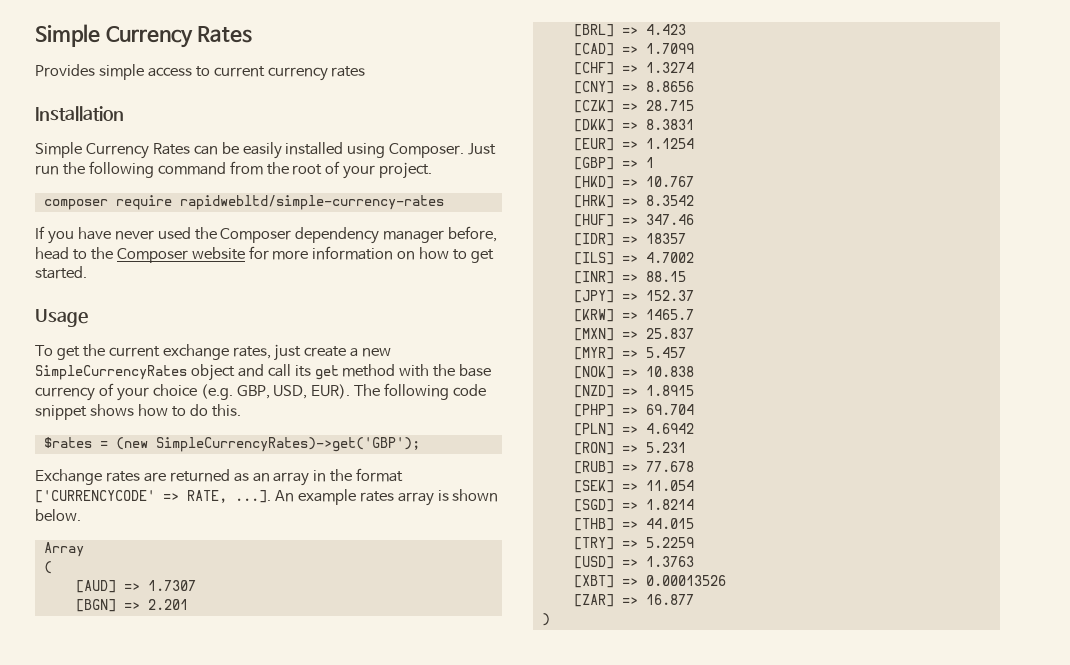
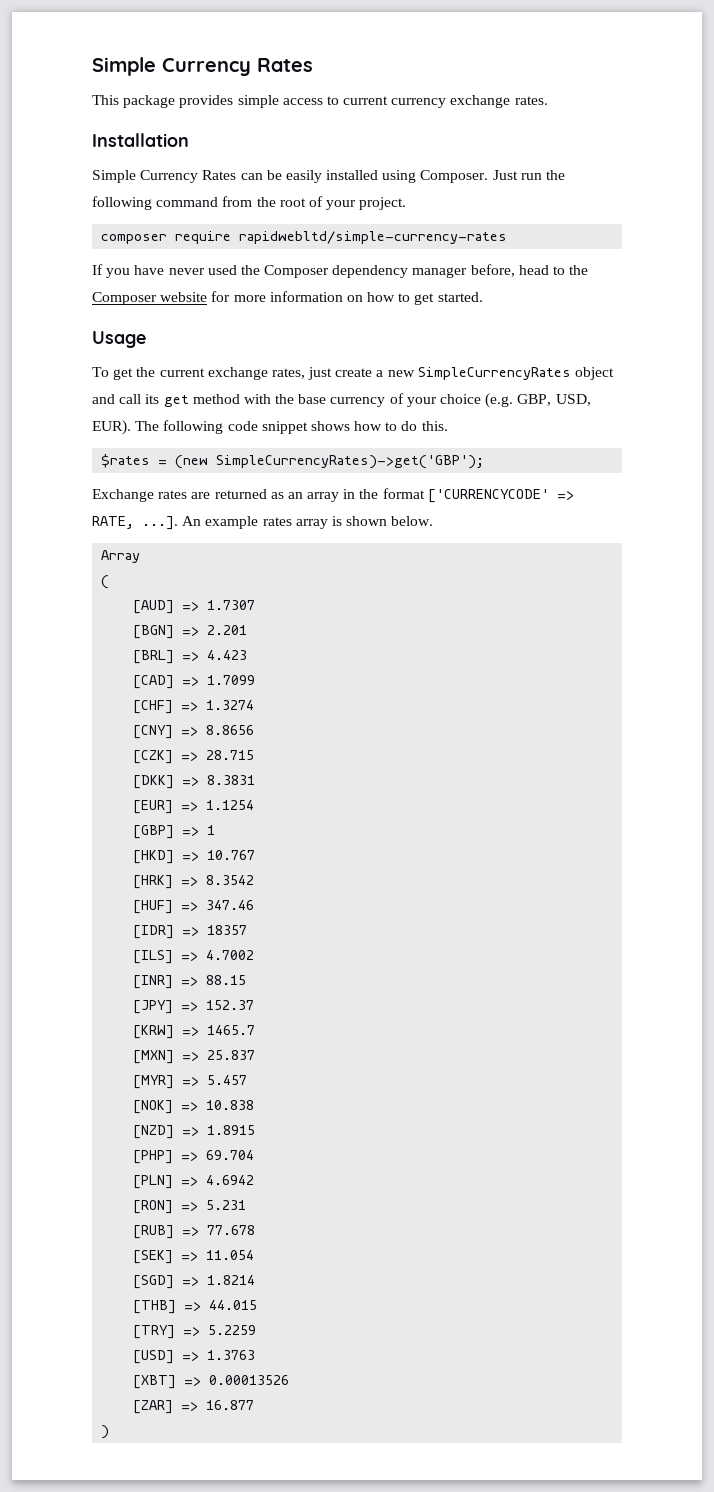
- Provides simple access to current currency rates
+ This package provides simple access to current currency exchange rates.

